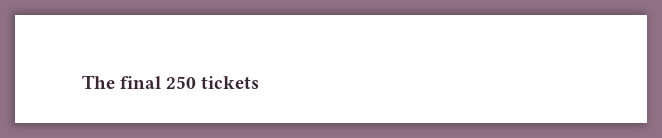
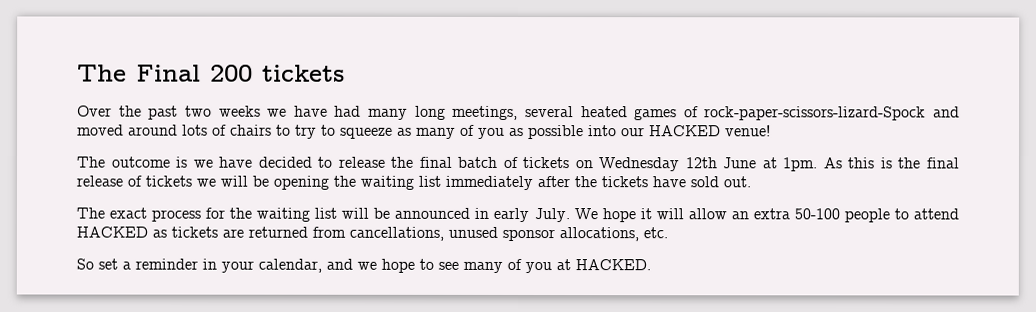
- The final 250 tickets
+ The Final 200 tickets
+ Over the past two weeks we have had many long meetings, several heated games of rock-paper-scissors-lizard-Spock and moved around lots of chairs to try to squeeze as many of you as possible into our HACKED venue!
+ The outcome is we have decided to release the final batch of tickets on Wednesday 12th June at 1pm. As this is the final release of tickets we will be opening the waiting list immediately after the tickets have sold out.
+ The exact process for the waiting list will be announced in early July. We hope it will allow an extra 50-100 people to attend HACKED as tickets are returned from cancellations, unused sponsor allocations, etc.
+ So set a reminder in your calendar, and we hope to see many of you at HACKED.

